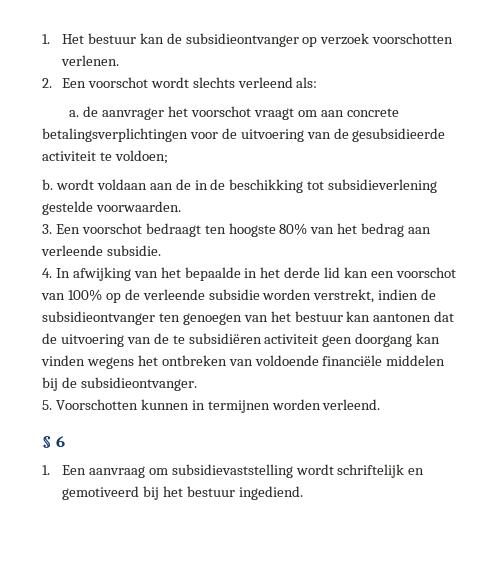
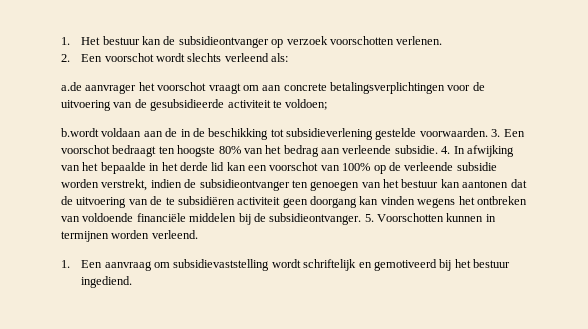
- a. de aanvrager het voorschot vraagt om aan concrete betalingsverplichtingen voor de uitvoering van de gesubsidieerde activiteit te voldoen;
+ a.de aanvrager het voorschot vraagt om aan concrete betalingsverplichtingen voor de uitvoering van de gesubsidieerde activiteit te voldoen;
- b. wordt voldaan aan de in de beschikking tot subsidieverlening gestelde voorwaarden.
- 3. Een voorschot bedraagt ten hoogste 80% van het bedrag aan verleende subsidie.
- 4. In afwijking van het bepaalde in het derde lid kan een voorschot van 100% op de verleende subsidie worden verstrekt, indien de subsidieontvanger ten genoegen van het bestuur kan aantonen dat de uitvoering van de te subsidiëren activiteit geen doorgang kan vinden wegens het ontbreken van voldoende financiële middelen bij de subsidieontvanger.
- 5. Voorschotten kunnen in termijnen worden verleend.
+ b.wordt voldaan aan de in de beschikking tot subsidieverlening gestelde voorwaarden. 3. Een voorschot bedraagt ten hoogste 80% van het bedrag aan verleende subsidie. 4. In afwijking van het bepaalde in het derde lid kan een voorschot van 100% op de verleende subsidie worden verstrekt, indien de subsidieontvanger ten genoegen van het bestuur kan aantonen dat de uitvoering van de te subsidiëren activiteit geen doorgang kan vinden wegens het ontbreken van voldoende financiële middelen bij de subsidieontvanger. 5. Voorschotten kunnen in termijnen worden verleend.
- § 6

